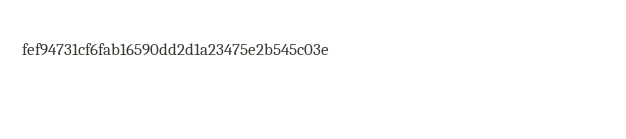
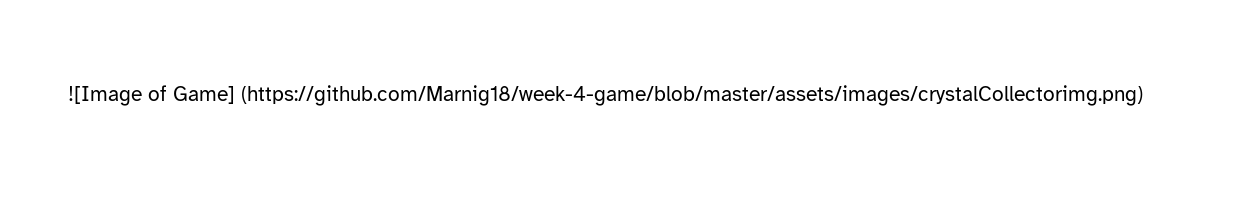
- fef94731cf6fab16590dd2d1a23475e2b545c03e
+ ![Image of Game] (https://github.com/Marnig18/week-4-game/blob/master/assets/images/crystalCollectorimg.png)

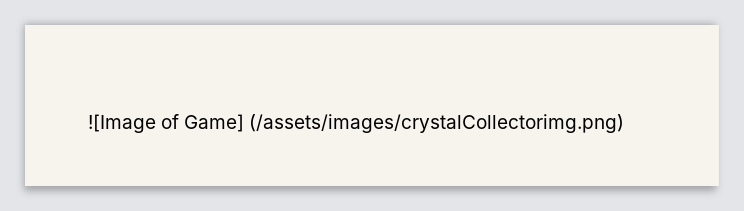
- ![Image of Game] (https://github.com/Marnig18/week-4-game/blob/master/assets/images/crystalCollectorimg.png)
+ ![Image of Game] (/assets/images/crystalCollectorimg.png)

